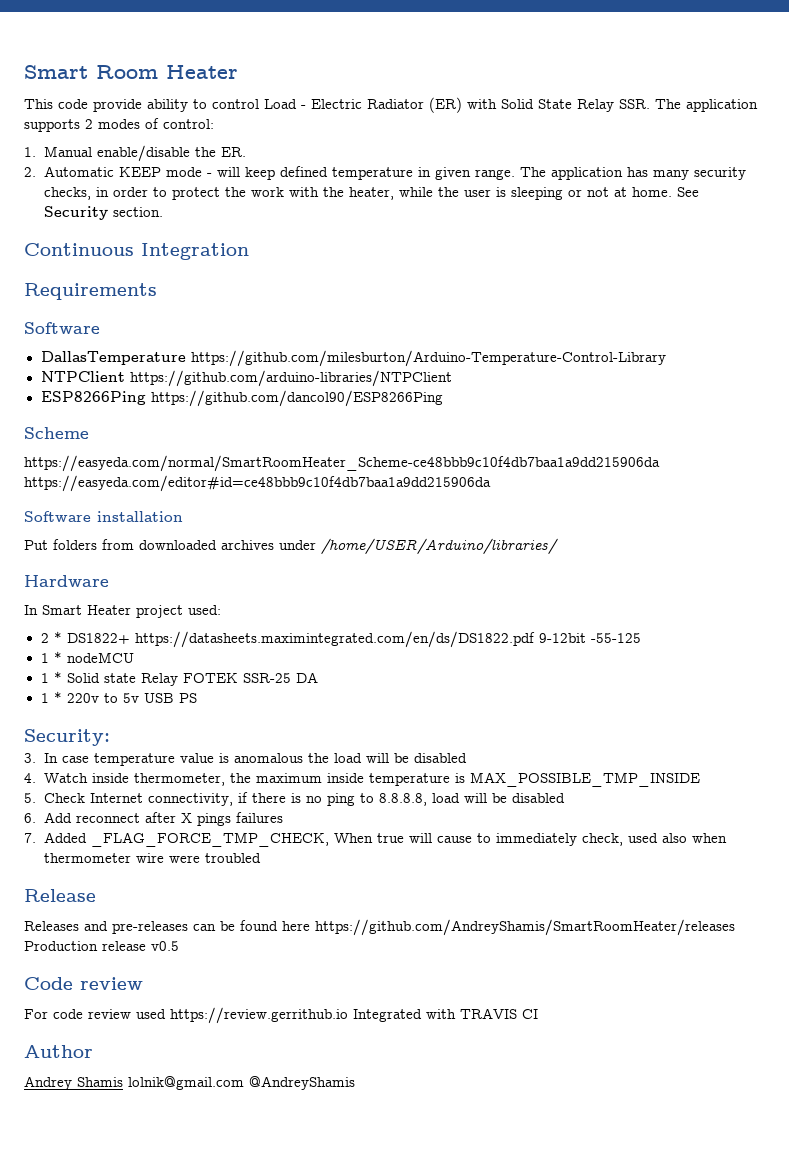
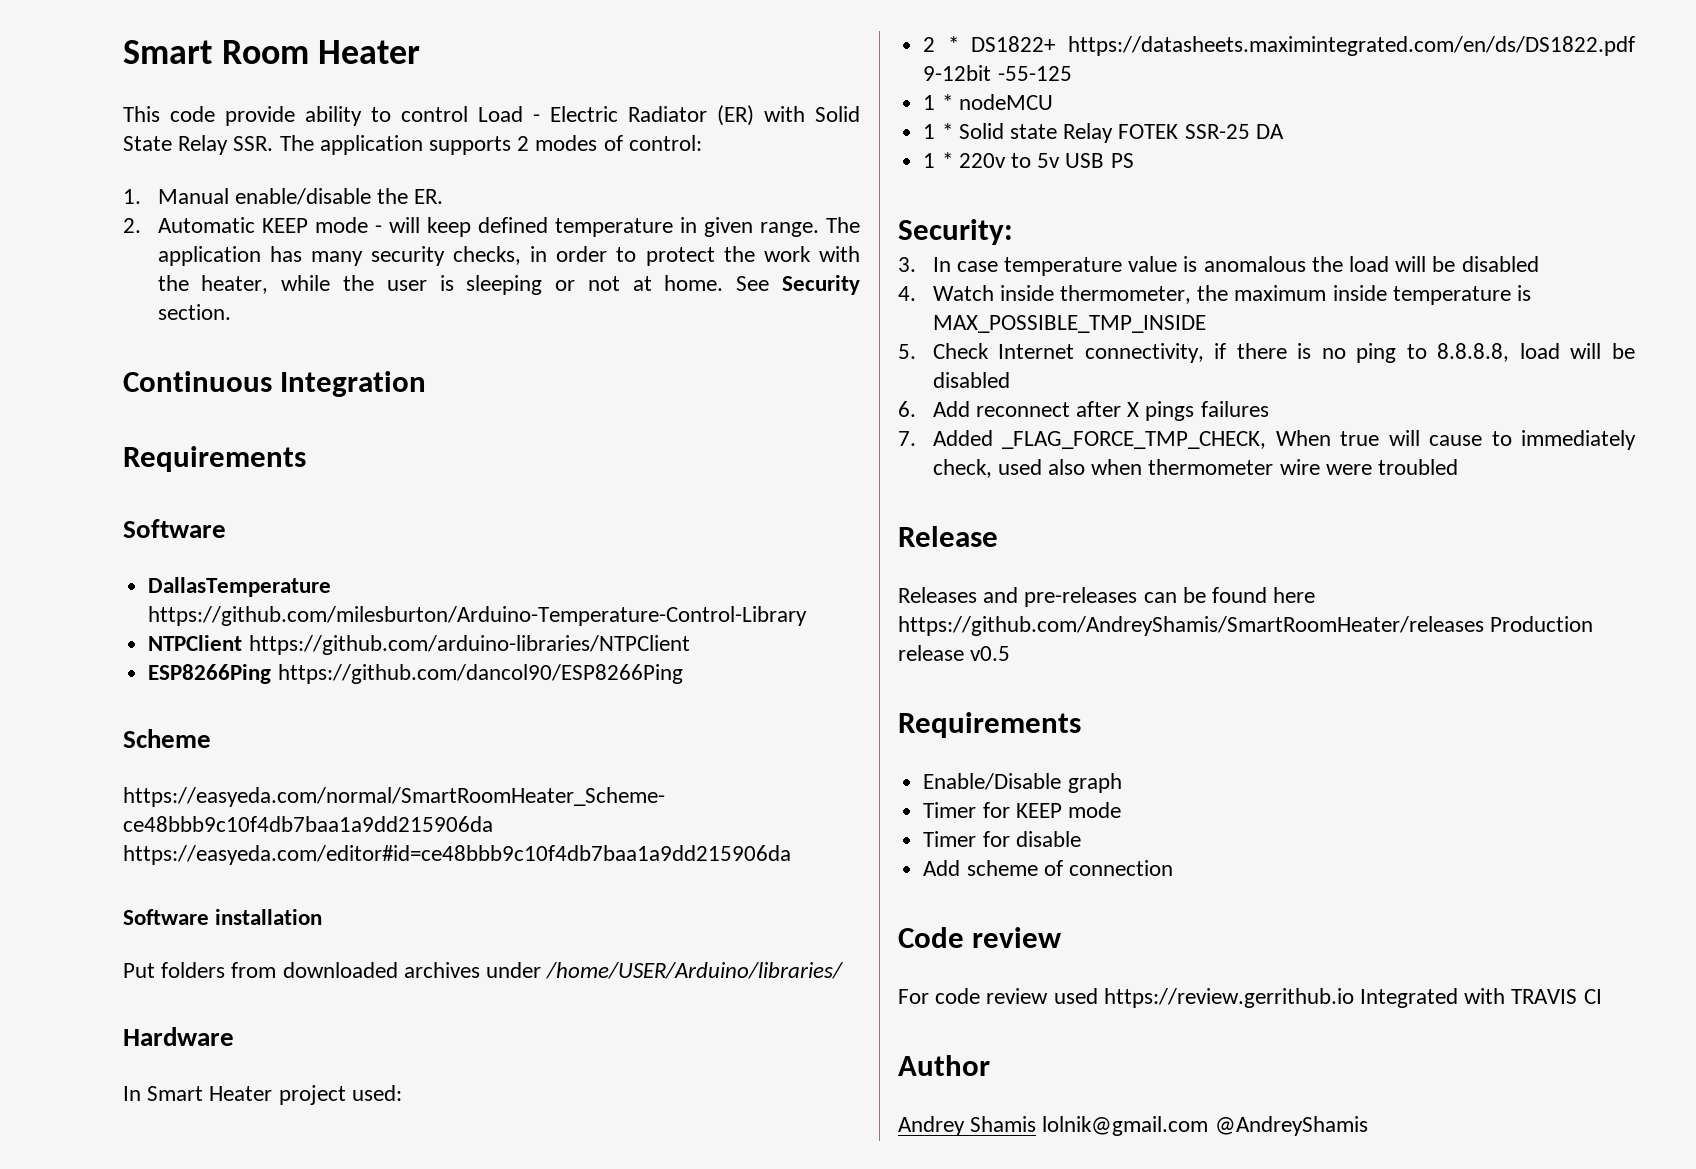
  Releases and pre-releases can be found here https://github.com/AndreyShamis/SmartRoomHeater/releases Production release v0.5
+ Requirements
+ Enable/Disable graph
+ Timer for KEEP mode
+ Timer for disable
+ Add scheme of connection

